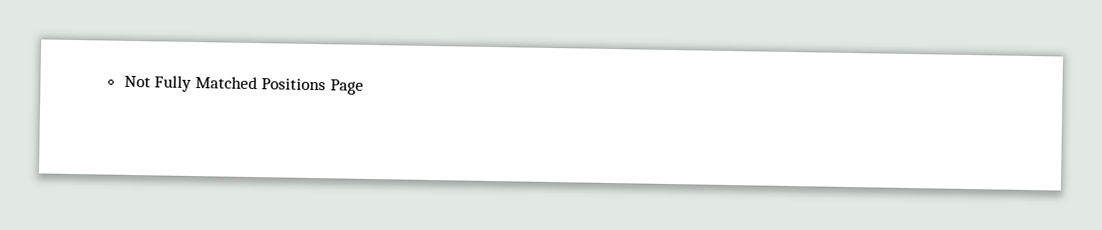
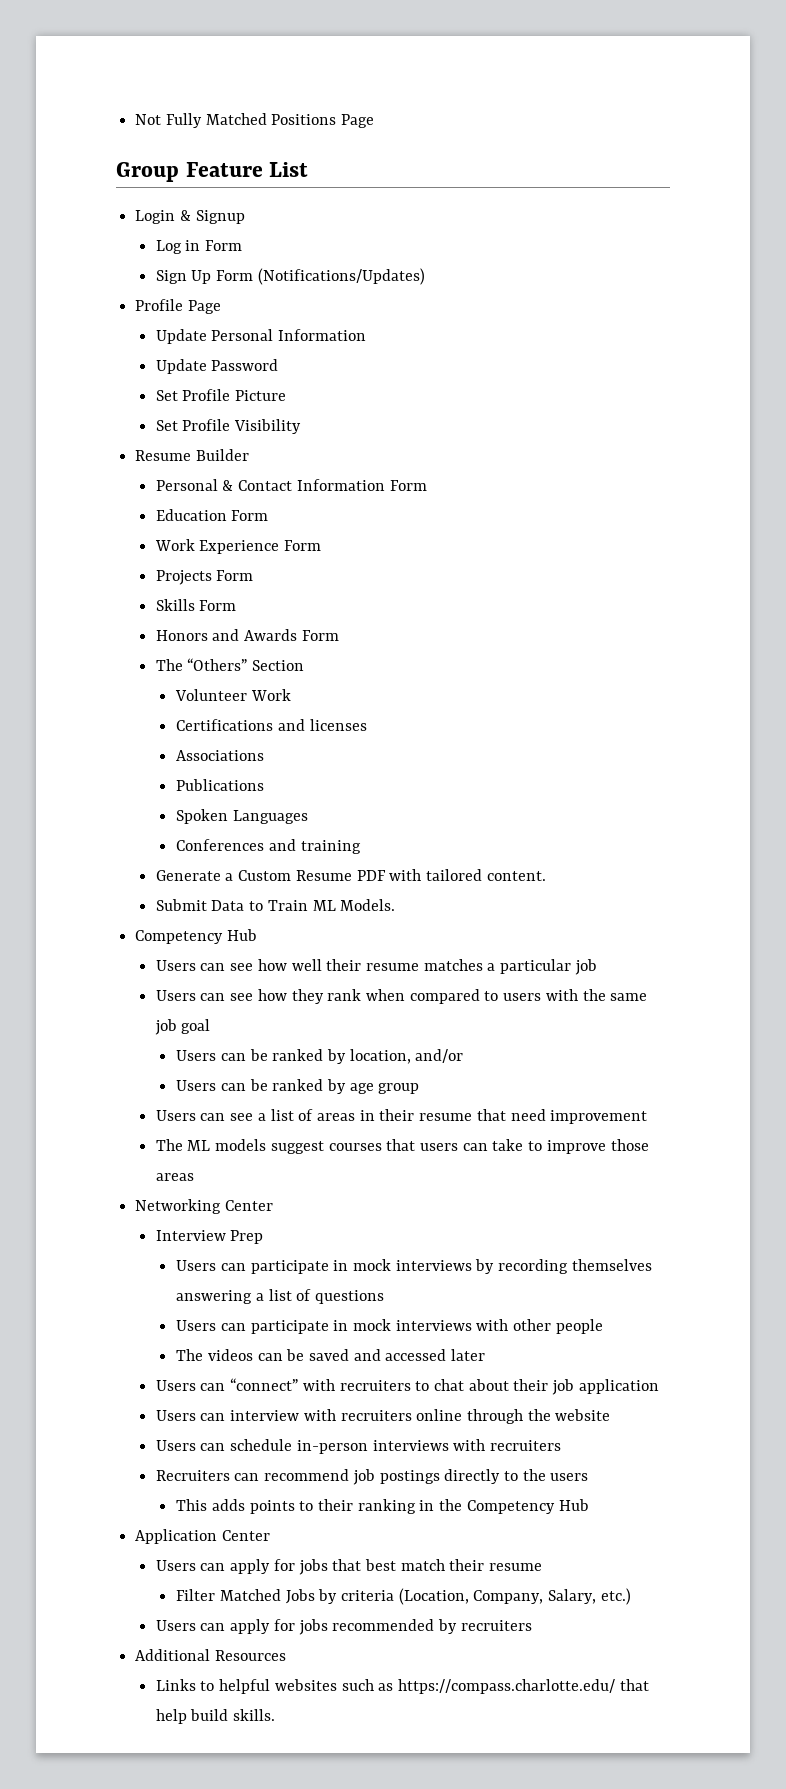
+ Group Feature List
+ Login & Signup
+ Log in Form
+ Sign Up Form (Notifications/Updates)
+ Profile Page
+ Update Personal Information
+ Update Password
+ Set Profile Picture
+ Set Profile Visibility
+ Resume Builder
+ Personal & Contact Information Form
+ Education Form
+ Work Experience Form
+ Projects Form
+ Skills Form
+ Honors and Awards Form
+ The “Others” Section
+ Volunteer Work
+ Certifications and licenses
+ Associations
+ Publications
+ Spoken Languages
+ Conferences and training
+ Generate a Custom Resume PDF with tailored content.
+ Submit Data to Train ML Models.
+ Competency Hub
+ Users can see how well their resume matches a particular job
+ Users can see how they rank when compared to users with the same job goal
+ Users can be ranked by location, and/or
+ Users can be ranked by age group
+ Users can see a list of areas in their resume that need improvement
+ The ML models suggest courses that users can take to improve those areas
+ Networking Center
+ Interview Prep
+ Users can participate in mock interviews by recording themselves answering a list of questions
+ Users can participate in mock interviews with other people
+ The videos can be saved and accessed later
+ Users can “connect” with recruiters to chat about their job application
+ Users can interview with recruiters online through the website
+ Users can schedule in-person interviews with recruiters
+ Recruiters can recommend job postings directly to the users
+ This adds points to their ranking in the Competency Hub
+ Application Center
+ Users can apply for jobs that best match their resume
+ Filter Matched Jobs by criteria (Location, Company, Salary, etc.)
+ Users can apply for jobs recommended by recruiters
+ Additional Resources
+ Links to helpful websites such as https://compass.charlotte.edu/ that help build skills.

